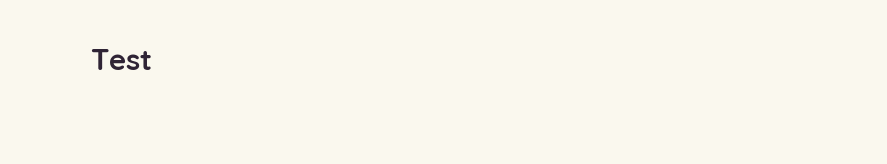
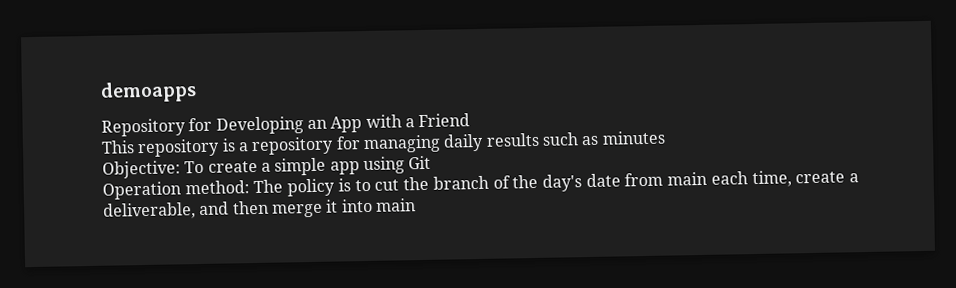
- Test
+ demoapps
+ Repository for Developing an App with a Friend
+ This repository is a repository for managing daily results such as minutes
+ Objective: To create a simple app using Git
+ Operation method: The policy is to cut the branch of the day's date from main each time, create a deliverable, and then merge it into main

